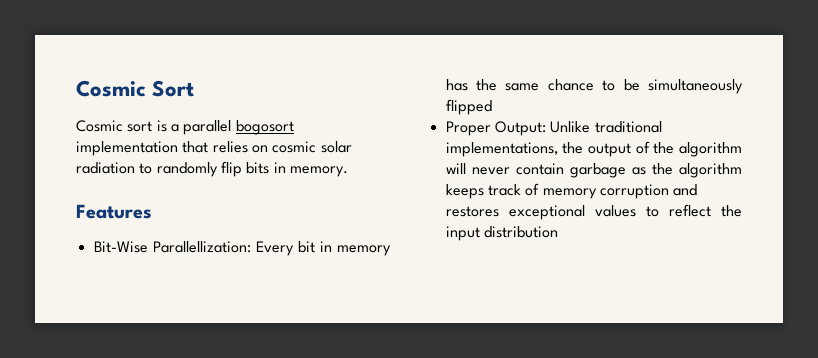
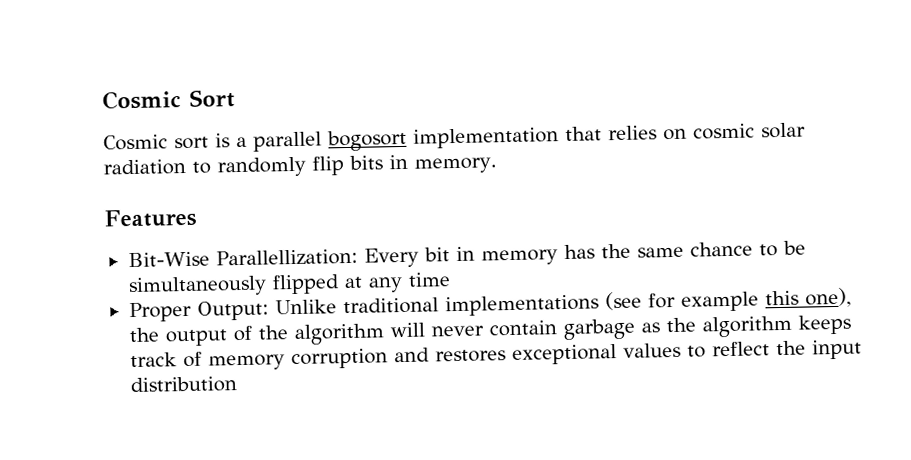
- Bit-Wise Parallellization: Every bit in memory has the same chance to be simultaneously flipped
+ Bit-Wise Parallellization: Every bit in memory has the same chance to be simultaneously flipped at any time
- Proper Output: Unlike traditional implementations, the output of the algorithm will never contain garbage as the algorithm keeps track of memory corruption and restores exceptional values to reflect the input distribution
+ Proper Output: Unlike traditional implementations (see for example this one), the output of the algorithm will never contain garbage as the algorithm keeps track of memory corruption and restores exceptional values to reflect the input distribution

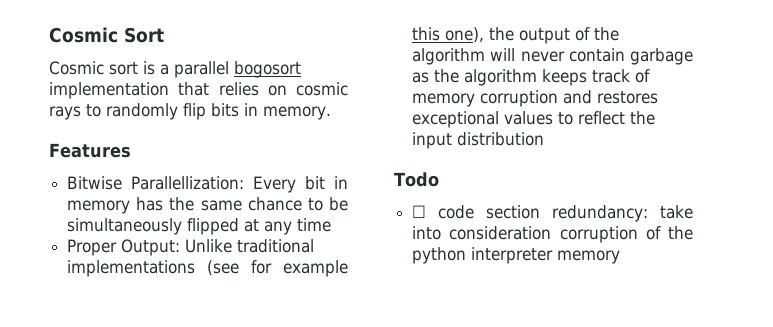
- Cosmic sort is a parallel bogosort implementation that relies on cosmic solar radiation to randomly flip bits in memory.
+ Cosmic sort is a parallel bogosort implementation that relies on cosmic rays to randomly flip bits in memory.
- Bit-Wise Parallellization: Every bit in memory has the same chance to be simultaneously flipped at any time
+ Bitwise Parallellization: Every bit in memory has the same chance to be simultaneously flipped at any time
+ Todo
+ ☐ code section redundancy: take into consideration corruption of the python interpreter memory

